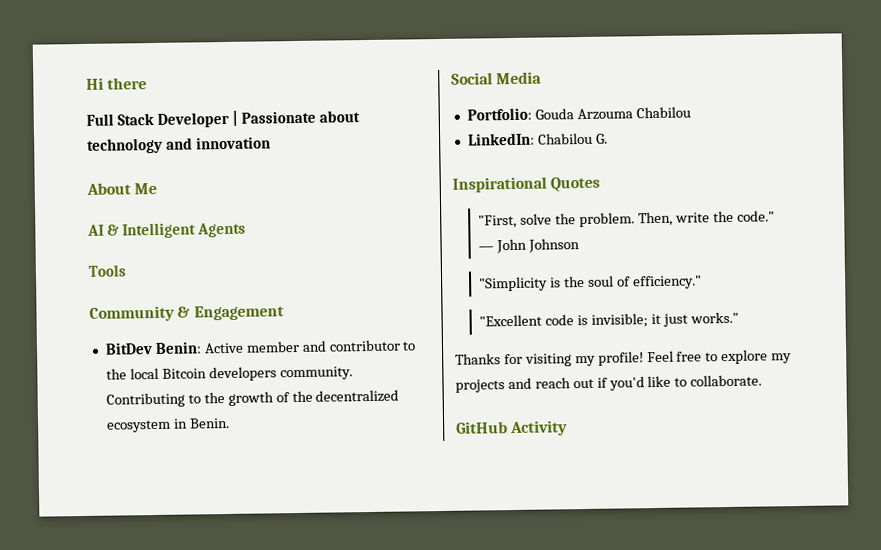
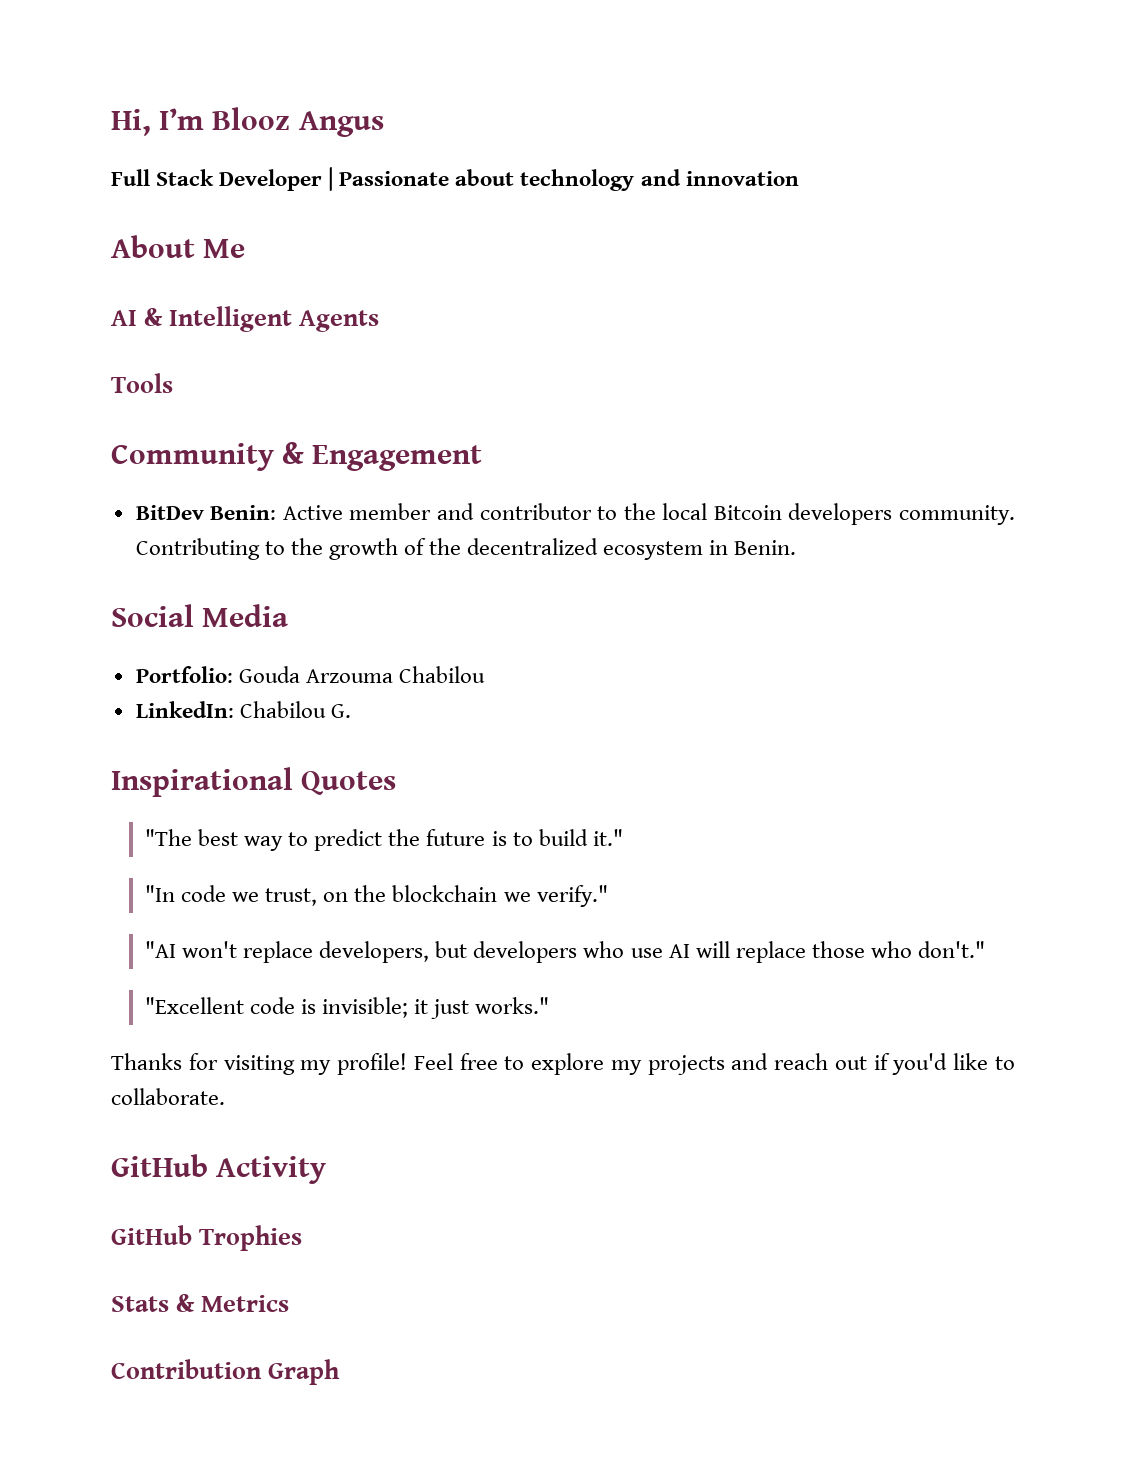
- Hi there
+ Hi, I’m Blooz Angus
- "First, solve the problem. Then, write the code." — John Johnson
- "Simplicity is the soul of efficiency."
+ "The best way to predict the future is to build it."
+ "In code we trust, on the blockchain we verify."
+ "AI won't replace developers, but developers who use AI will replace those who don't."
+ GitHub Trophies
+ Stats & Metrics
+ Contribution Graph

